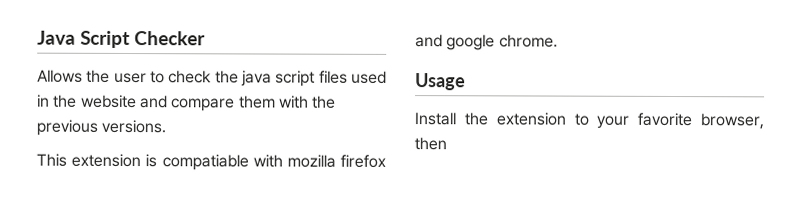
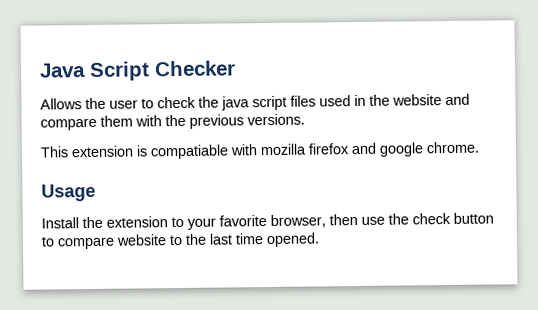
- Install the extension to your favorite browser, then
+ Install the extension to your favorite browser, then use the check button to compare website to the last time opened.

